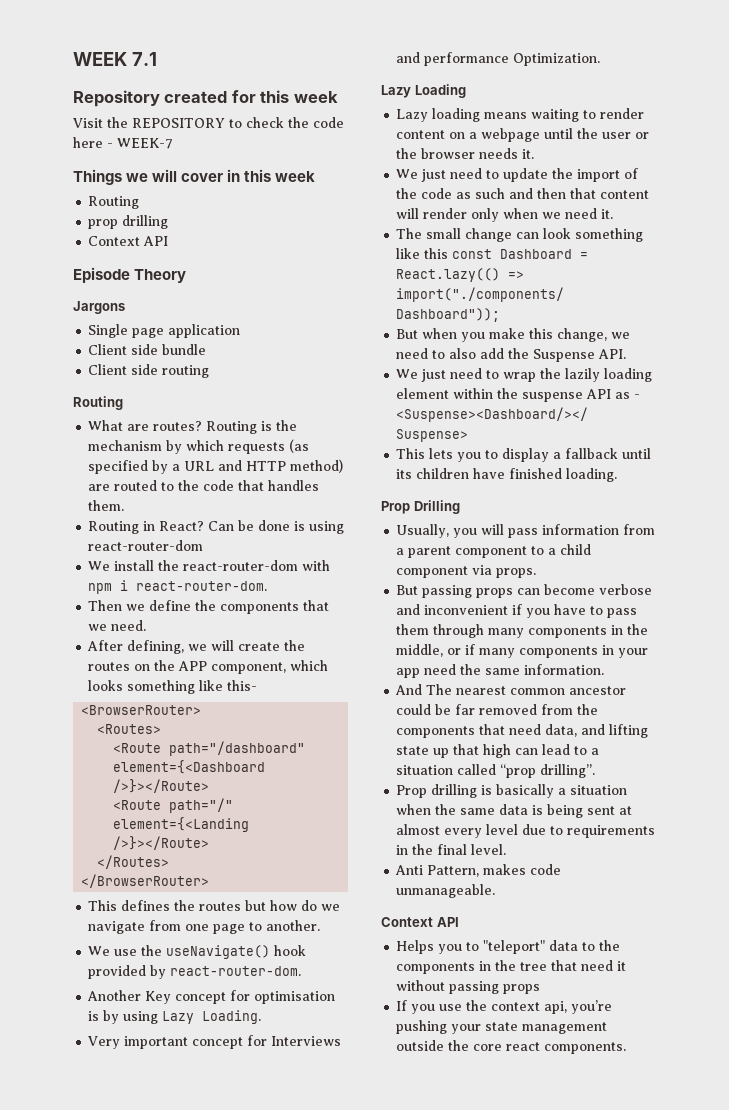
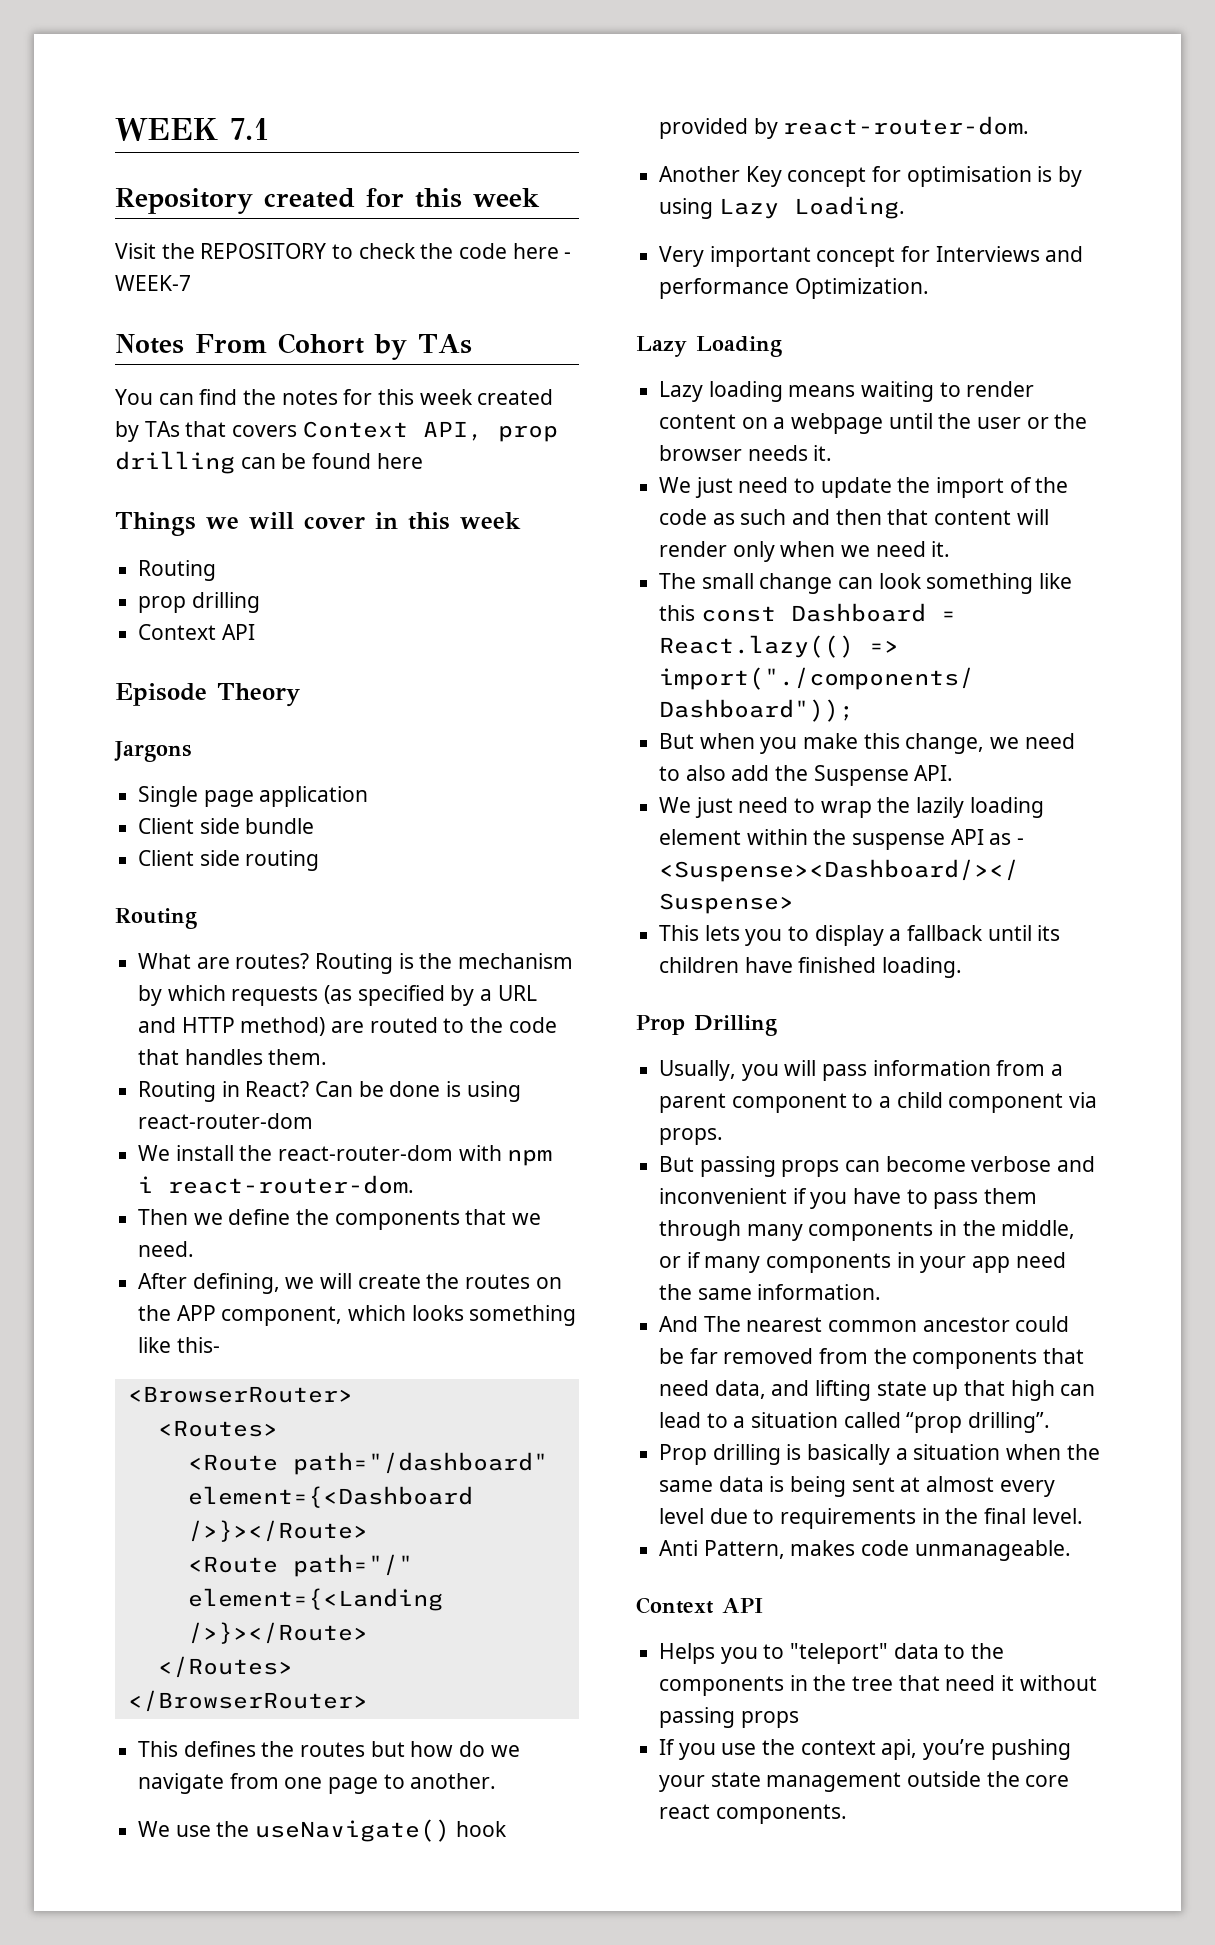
+ Notes From Cohort by TAs
+ You can find the notes for this week created by TAs that covers Context API, prop drilling can be found here

